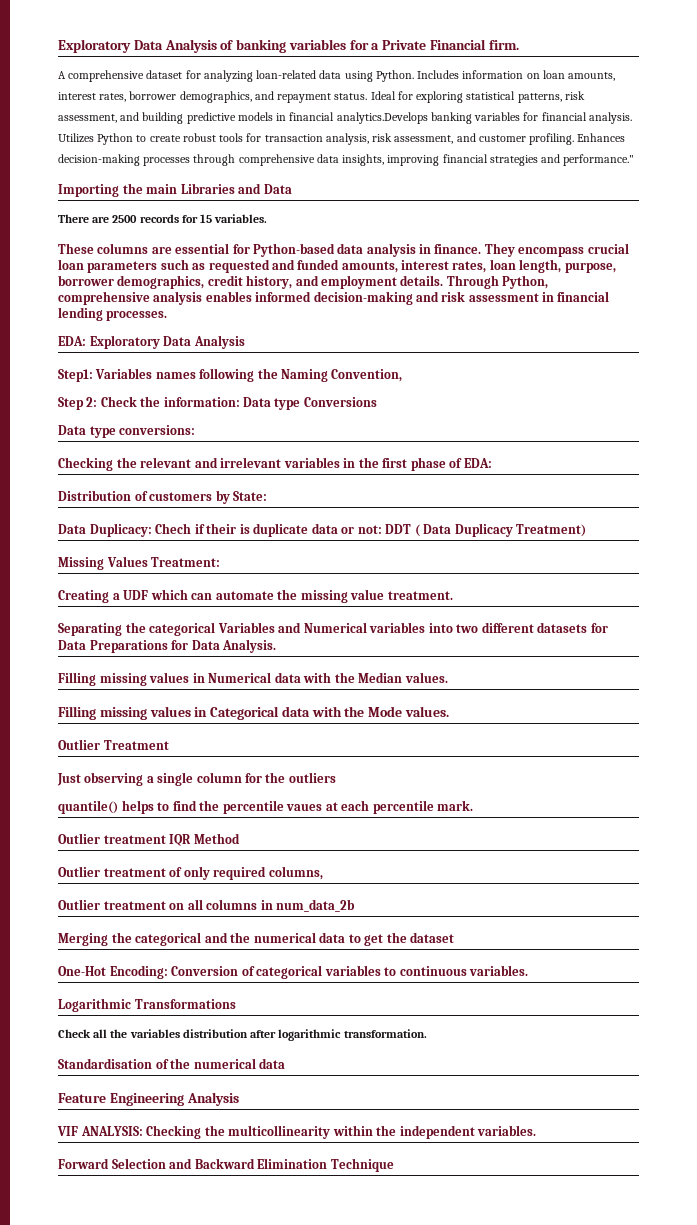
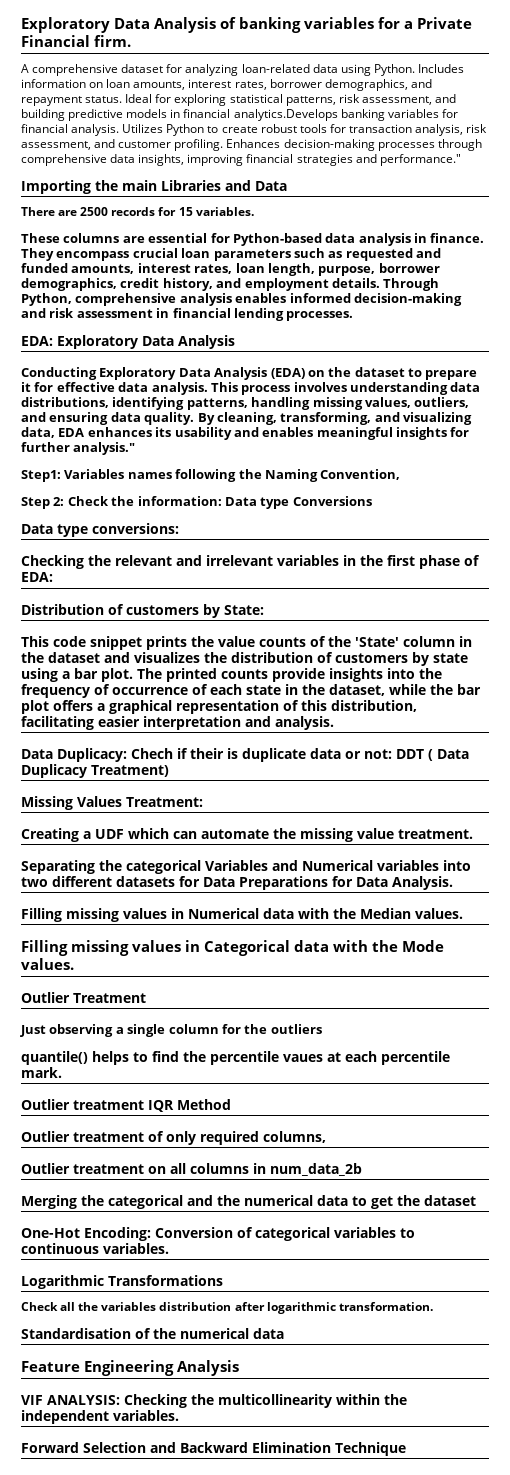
+ Conducting Exploratory Data Analysis (EDA) on the dataset to prepare it for effective data analysis. This process involves understanding data distributions, identifying patterns, handling missing values, outliers, and ensuring data quality. By cleaning, transforming, and visualizing data, EDA enhances its usability and enables meaningful insights for further analysis."
+ This code snippet prints the value counts of the 'State' column in the dataset and visualizes the distribution of customers by state using a bar plot. The printed counts provide insights into the frequency of occurrence of each state in the dataset, while the bar plot offers a graphical representation of this distribution, facilitating easier interpretation and analysis.

